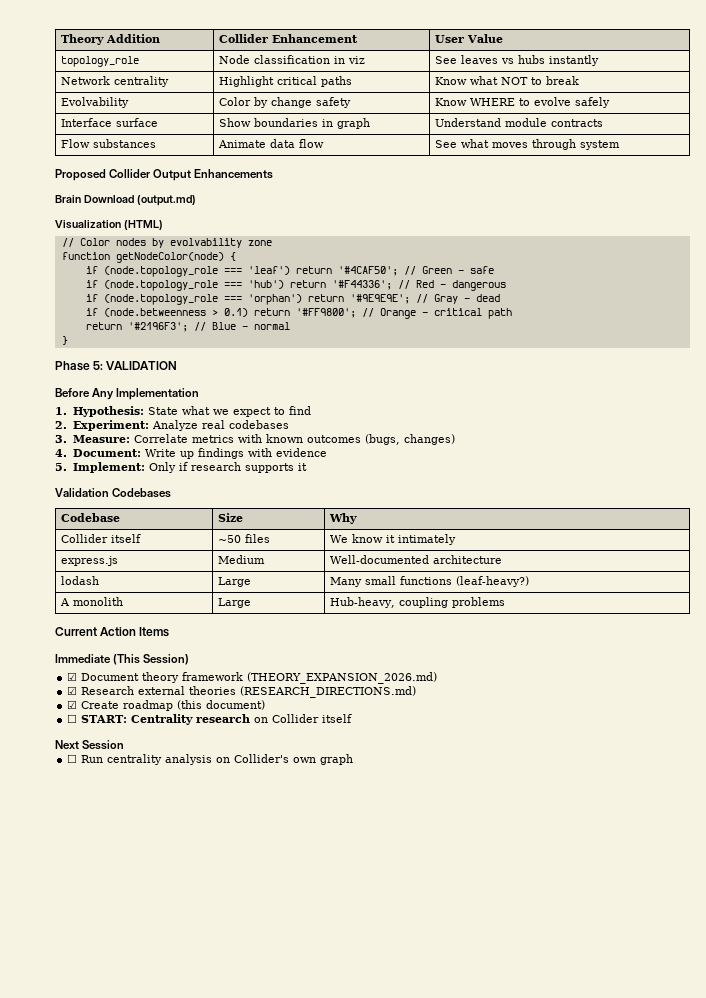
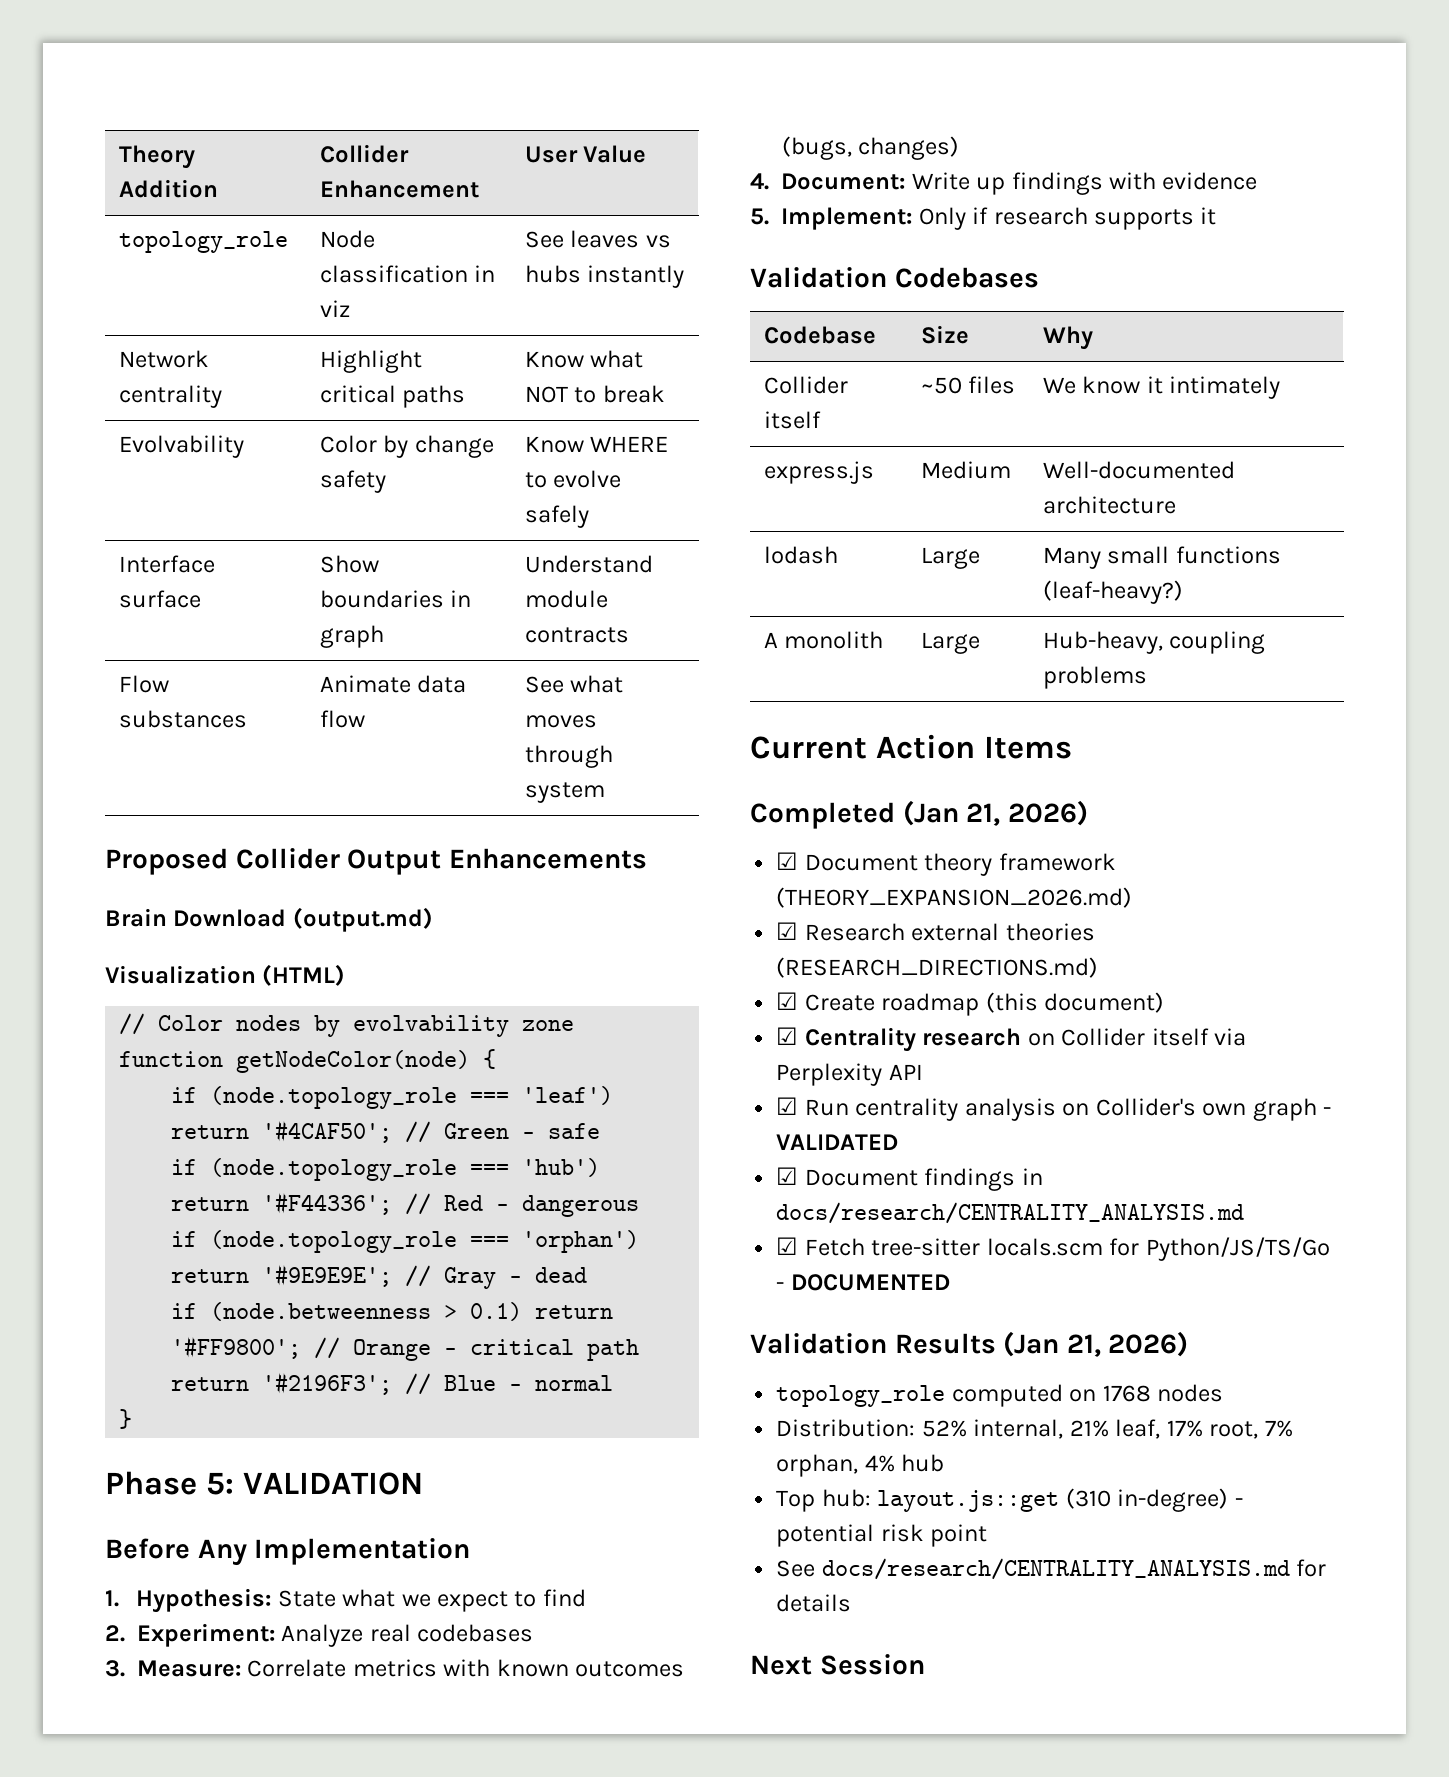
- Immediate (This Session)
+ Completed (Jan 21, 2026)
- ☐ START: Centrality research on Collider itself
+ ☑ Centrality research on Collider itself via Perplexity API
+ ☑ Run centrality analysis on Collider's own graph - VALIDATED
+ ☑ Document findings in docs/research/CENTRALITY_ANALYSIS.md
+ ☑ Fetch tree-sitter locals.scm for Python/JS/TS/Go - DOCUMENTED
+ Validation Results (Jan 21, 2026)
+ topology_role computed on 1768 nodes
+ Distribution: 52% internal, 21% leaf, 17% root, 7% orphan, 4% hub
+ Top hub: layout.js::get (310 in-degree) - potential risk point
+ See docs/research/CENTRALITY_ANALYSIS.md for details
  Next Session
- ☐ Run centrality analysis on Collider's own graph

